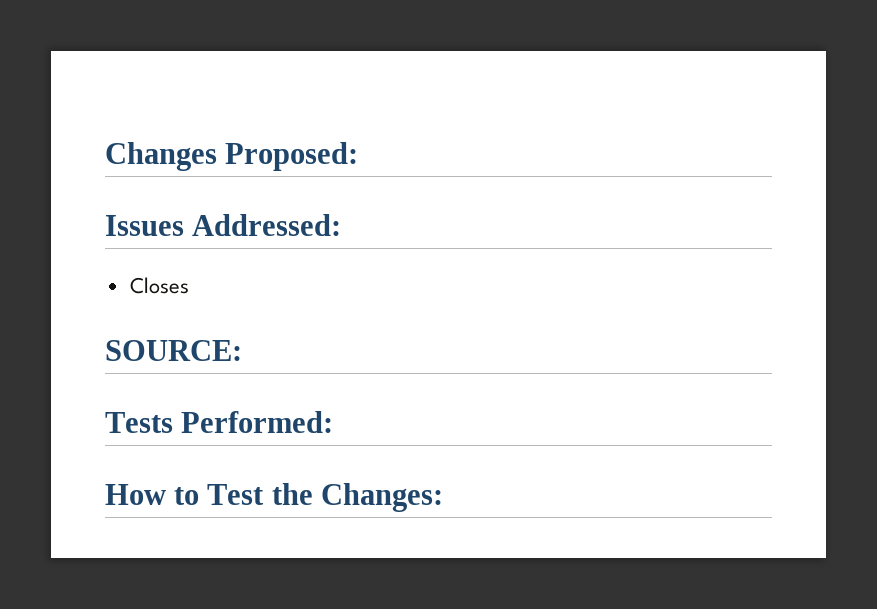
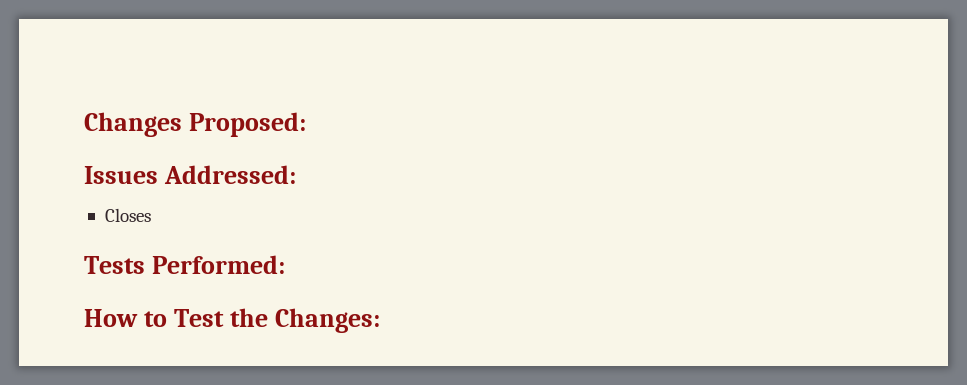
- SOURCE:

